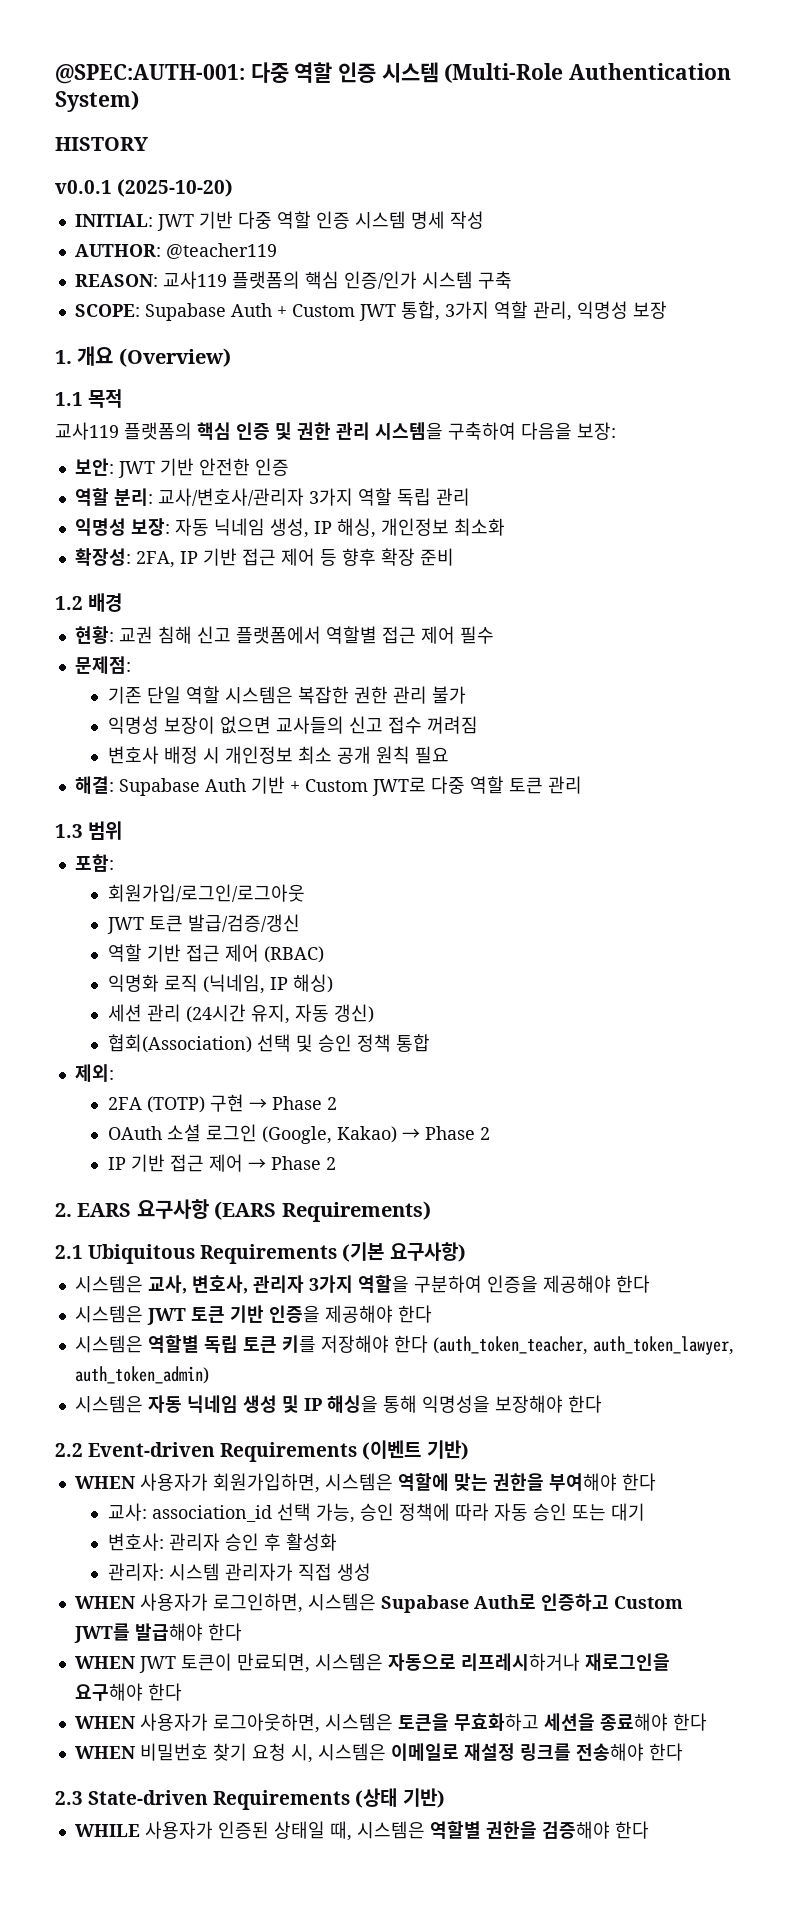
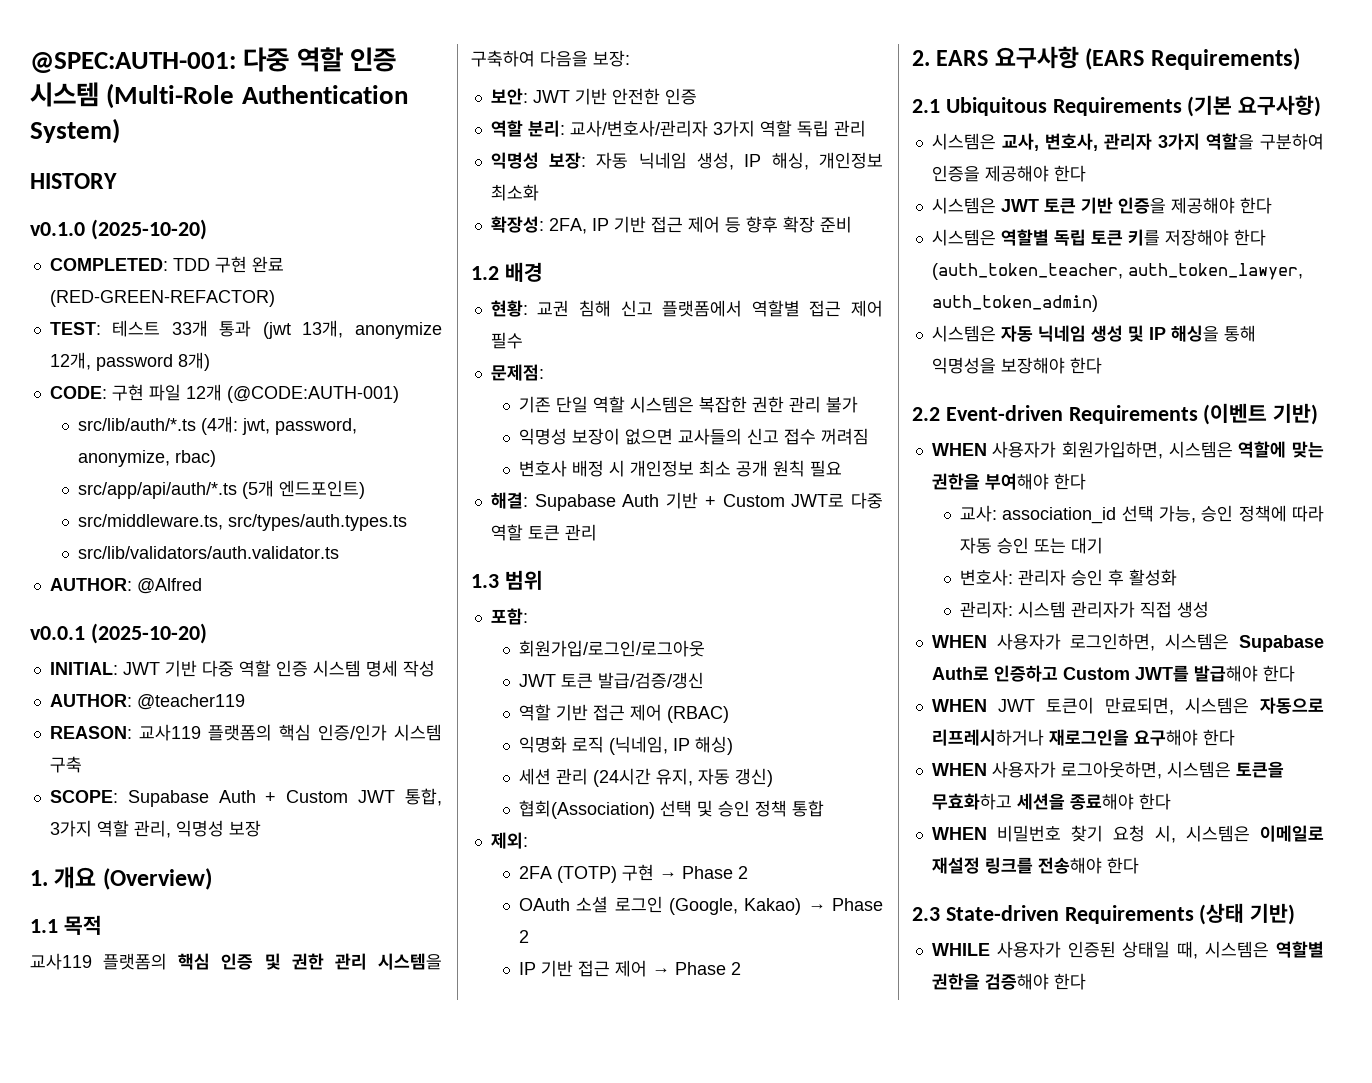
+ v0.1.0 (2025-10-20)
+ COMPLETED: TDD 구현 완료 (RED-GREEN-REFACTOR)
+ TEST: 테스트 33개 통과 (jwt 13개, anonymize 12개, password 8개)
+ CODE: 구현 파일 12개 (@CODE:AUTH-001)
+ src/lib/auth/*.ts (4개: jwt, password, anonymize, rbac)
+ src/app/api/auth/*.ts (5개 엔드포인트)
+ src/middleware.ts, src/types/auth.types.ts
+ src/lib/validators/auth.validator.ts
+ AUTHOR: @Alfred

